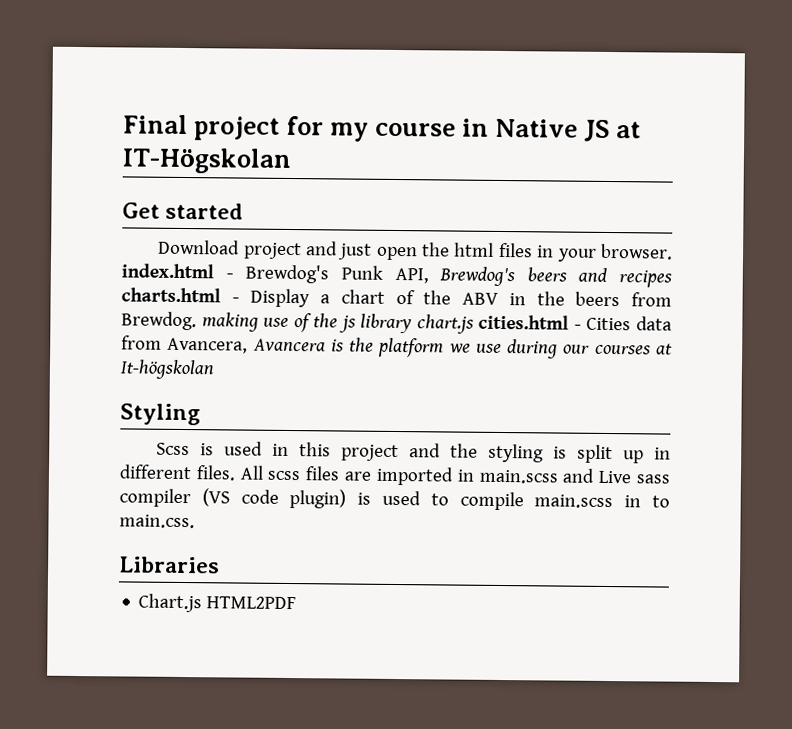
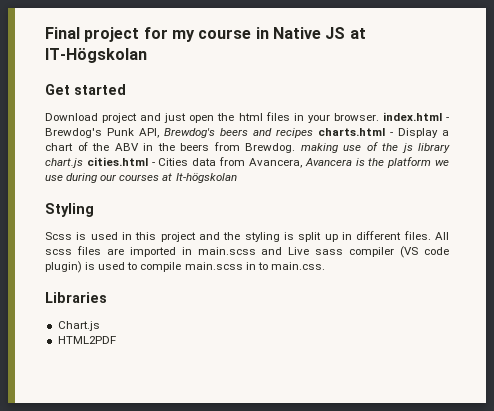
- Chart.js HTML2PDF
+ Chart.js
+ HTML2PDF

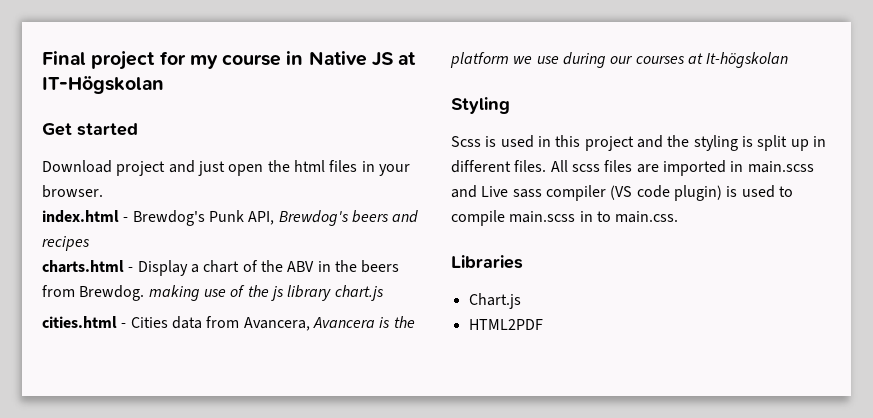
- Download project and just open the html files in your browser. index.html - Brewdog's Punk API, Brewdog's beers and recipes charts.html - Display a chart of the ABV in the beers from Brewdog. making use of the js library chart.js cities.html - Cities data from Avancera, Avancera is the platform we use during our courses at It-högskolan
+ Download project and just open the html files in your browser.
+ index.html - Brewdog's Punk API, Brewdog's beers and recipes
+ charts.html - Display a chart of the ABV in the beers from Brewdog. making use of the js library chart.js
+ cities.html - Cities data from Avancera, Avancera is the platform we use during our courses at It-högskolan

